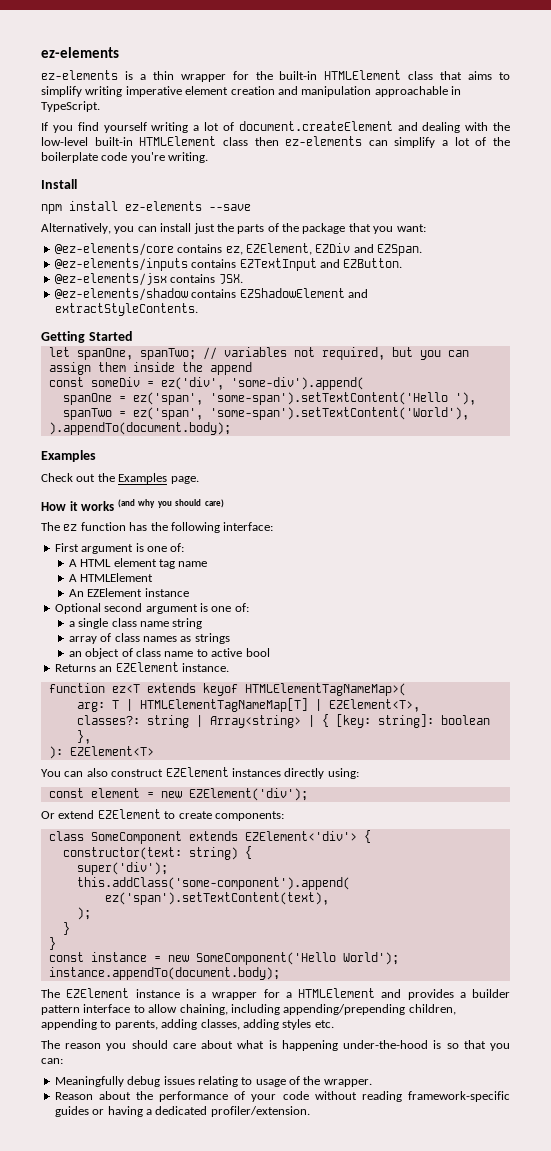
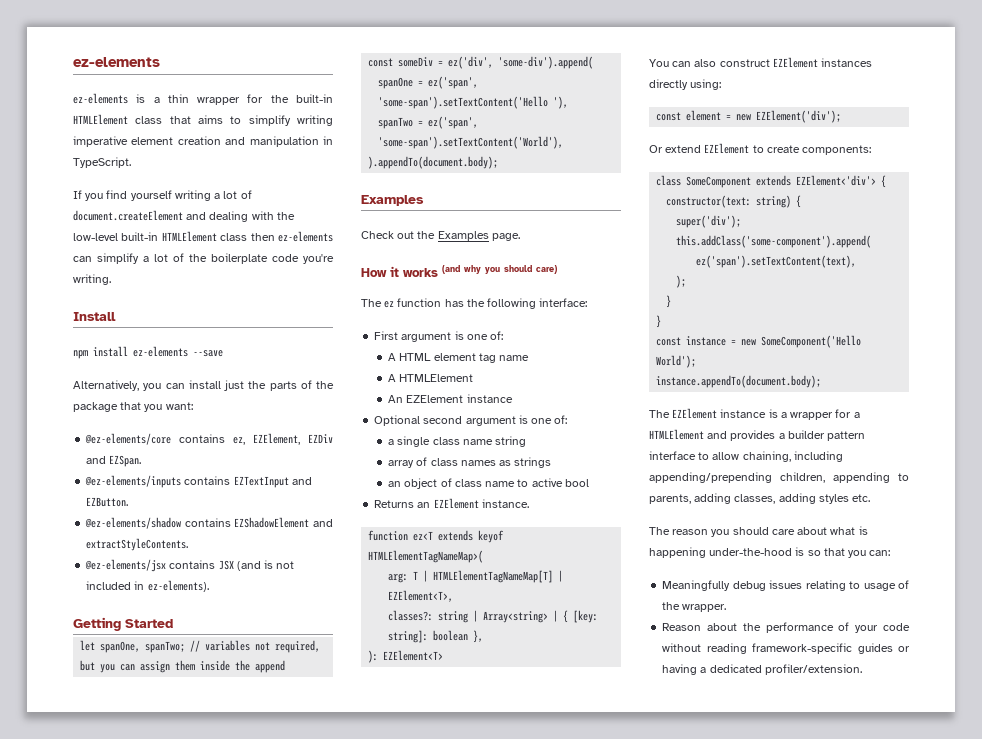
- ez-elements is a thin wrapper for the built-in HTMLElement class that aims to simplify writing imperative element creation and manipulation approachable in TypeScript.
+ ez-elements is a thin wrapper for the built-in HTMLElement class that aims to simplify writing imperative element creation and manipulation in TypeScript.
- @ez-elements/jsx contains JSX.
+ @ez-elements/jsx contains JSX (and is not included in ez-elements).

